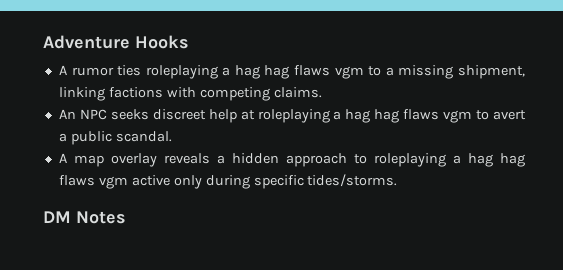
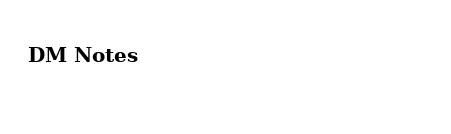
- Adventure Hooks
- A rumor ties roleplaying a hag hag flaws vgm to a missing shipment, linking factions with competing claims.
- An NPC seeks discreet help at roleplaying a hag hag flaws vgm to avert a public scandal.
- A map overlay reveals a hidden approach to roleplaying a hag hag flaws vgm active only during specific tides/storms.

